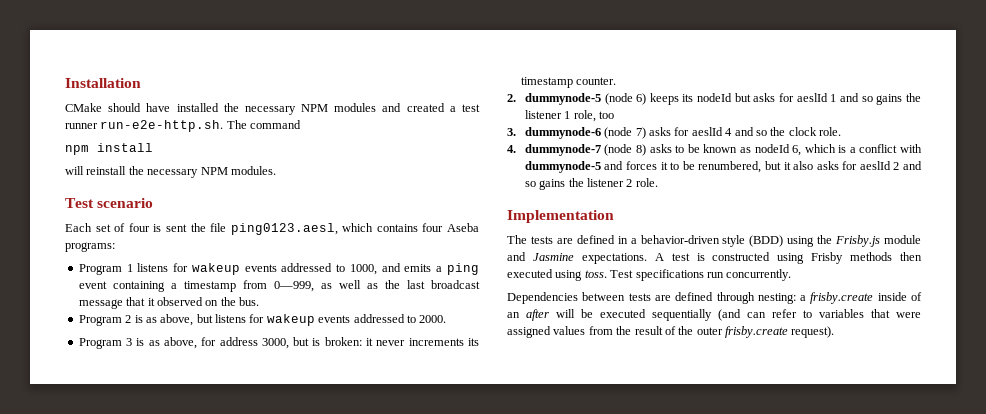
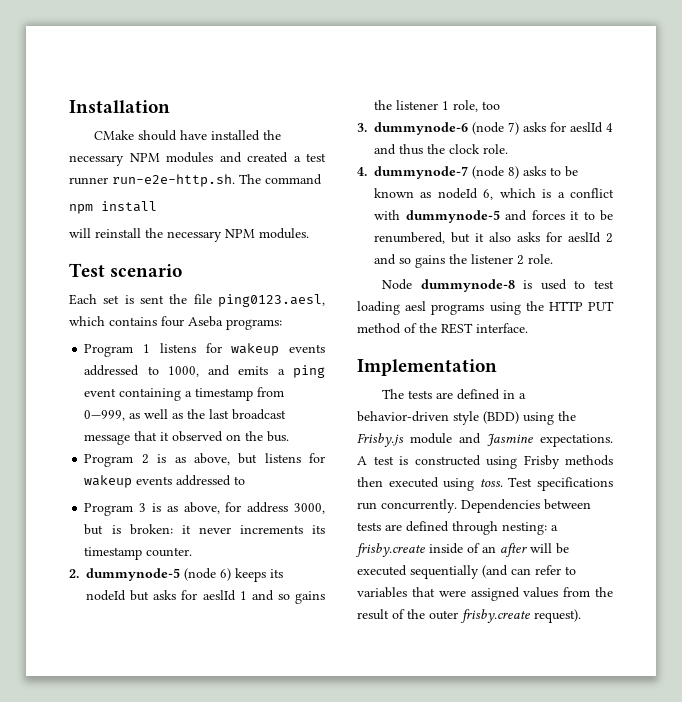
- Each set of four is sent the file ping0123.aesl, which contains four Aseba programs:
+ Each set is sent the file ping0123.aesl, which contains four Aseba programs:
- Program 2 is as above, but listens for wakeup events addressed to 2000.
+ Program 2 is as above, but listens for wakeup events addressed to
- 3. dummynode-6 (node 7) asks for aeslId 4 and so the clock role.
+ 3. dummynode-6 (node 7) asks for aeslId 4 and thus the clock role.
+ Node dummynode-8 is used to test loading aesl programs using the HTTP PUT method of the REST interface.
- Test specifications run concurrently.
- Dependencies between tests are defined through nesting: a frisby.create inside of an after will be executed sequentially (and can refer to variables that were assigned values from the result of the outer frisby.create request).
+ Test specifications run concurrently. Dependencies between tests are defined through nesting: a frisby.create inside of an after will be executed sequentially (and can refer to variables that were assigned values from the result of the outer frisby.create request).

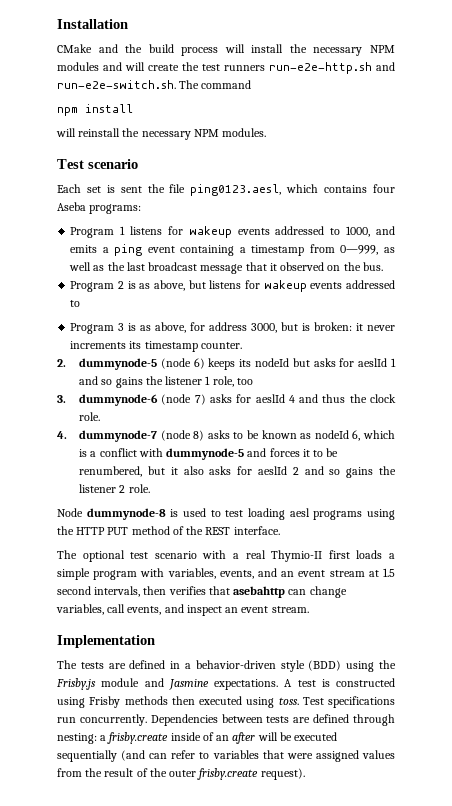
- CMake should have installed the necessary NPM modules and created a test runner run-e2e-http.sh. The command
+ CMake and the build process will install the necessary NPM modules and will create the test runners run-e2e-http.sh and run-e2e-switch.sh. The command
+ The optional test scenario with a real Thymio-II first loads a simple program with variables, events, and an event stream at 1.5 second intervals, then verifies that asebahttp can change variables, call events, and inspect an event stream.

